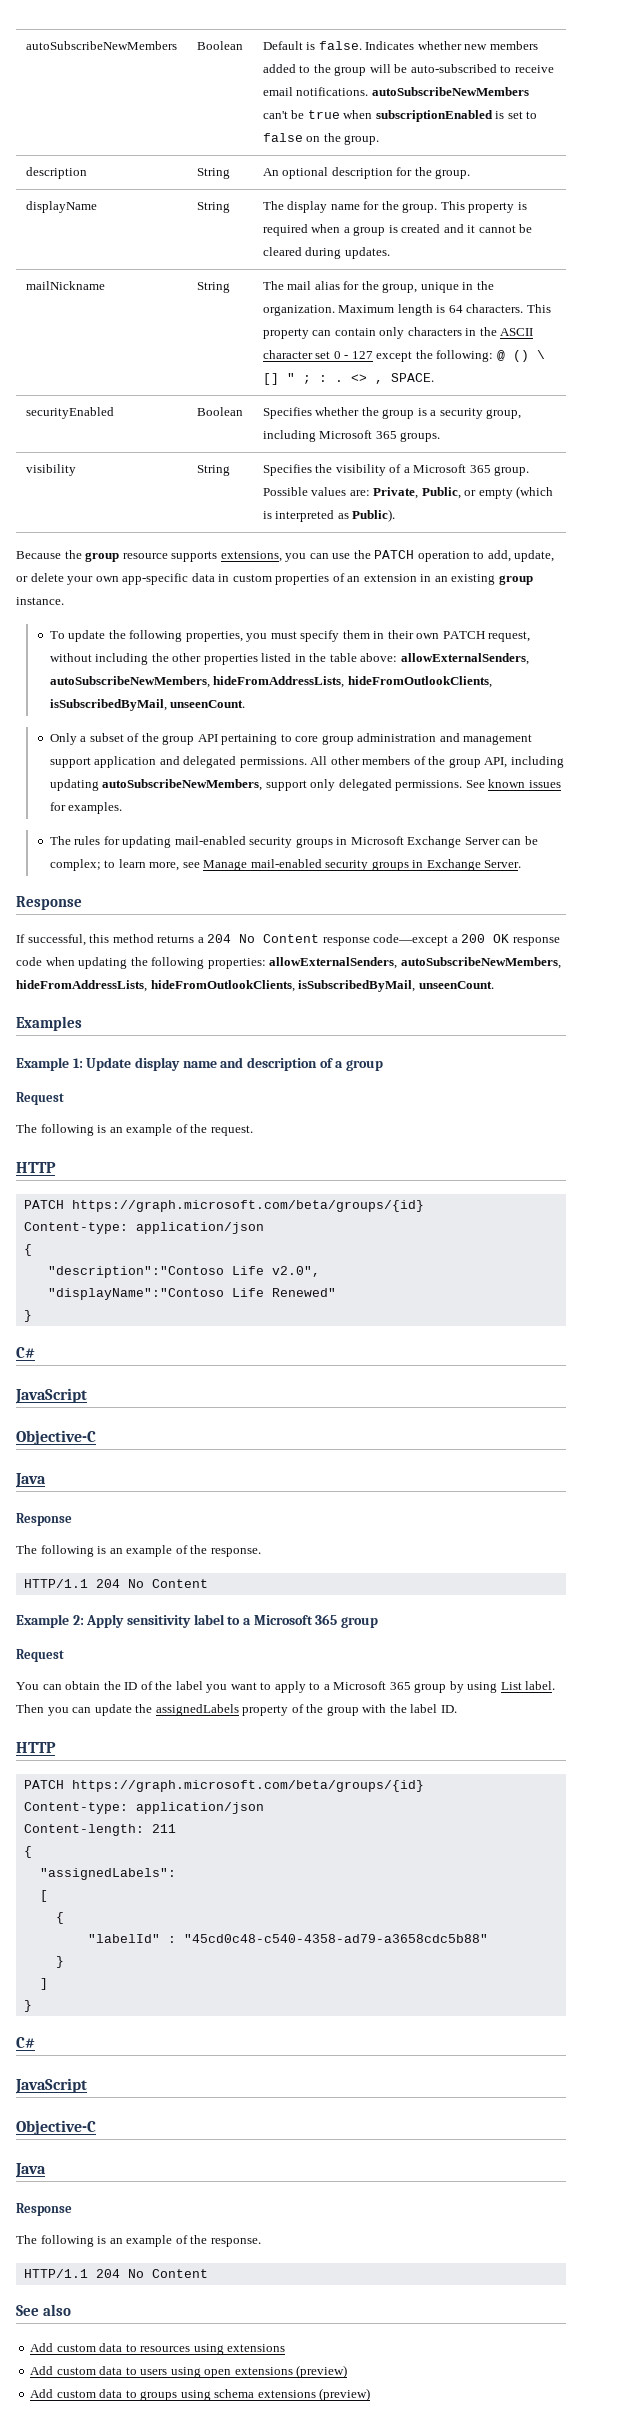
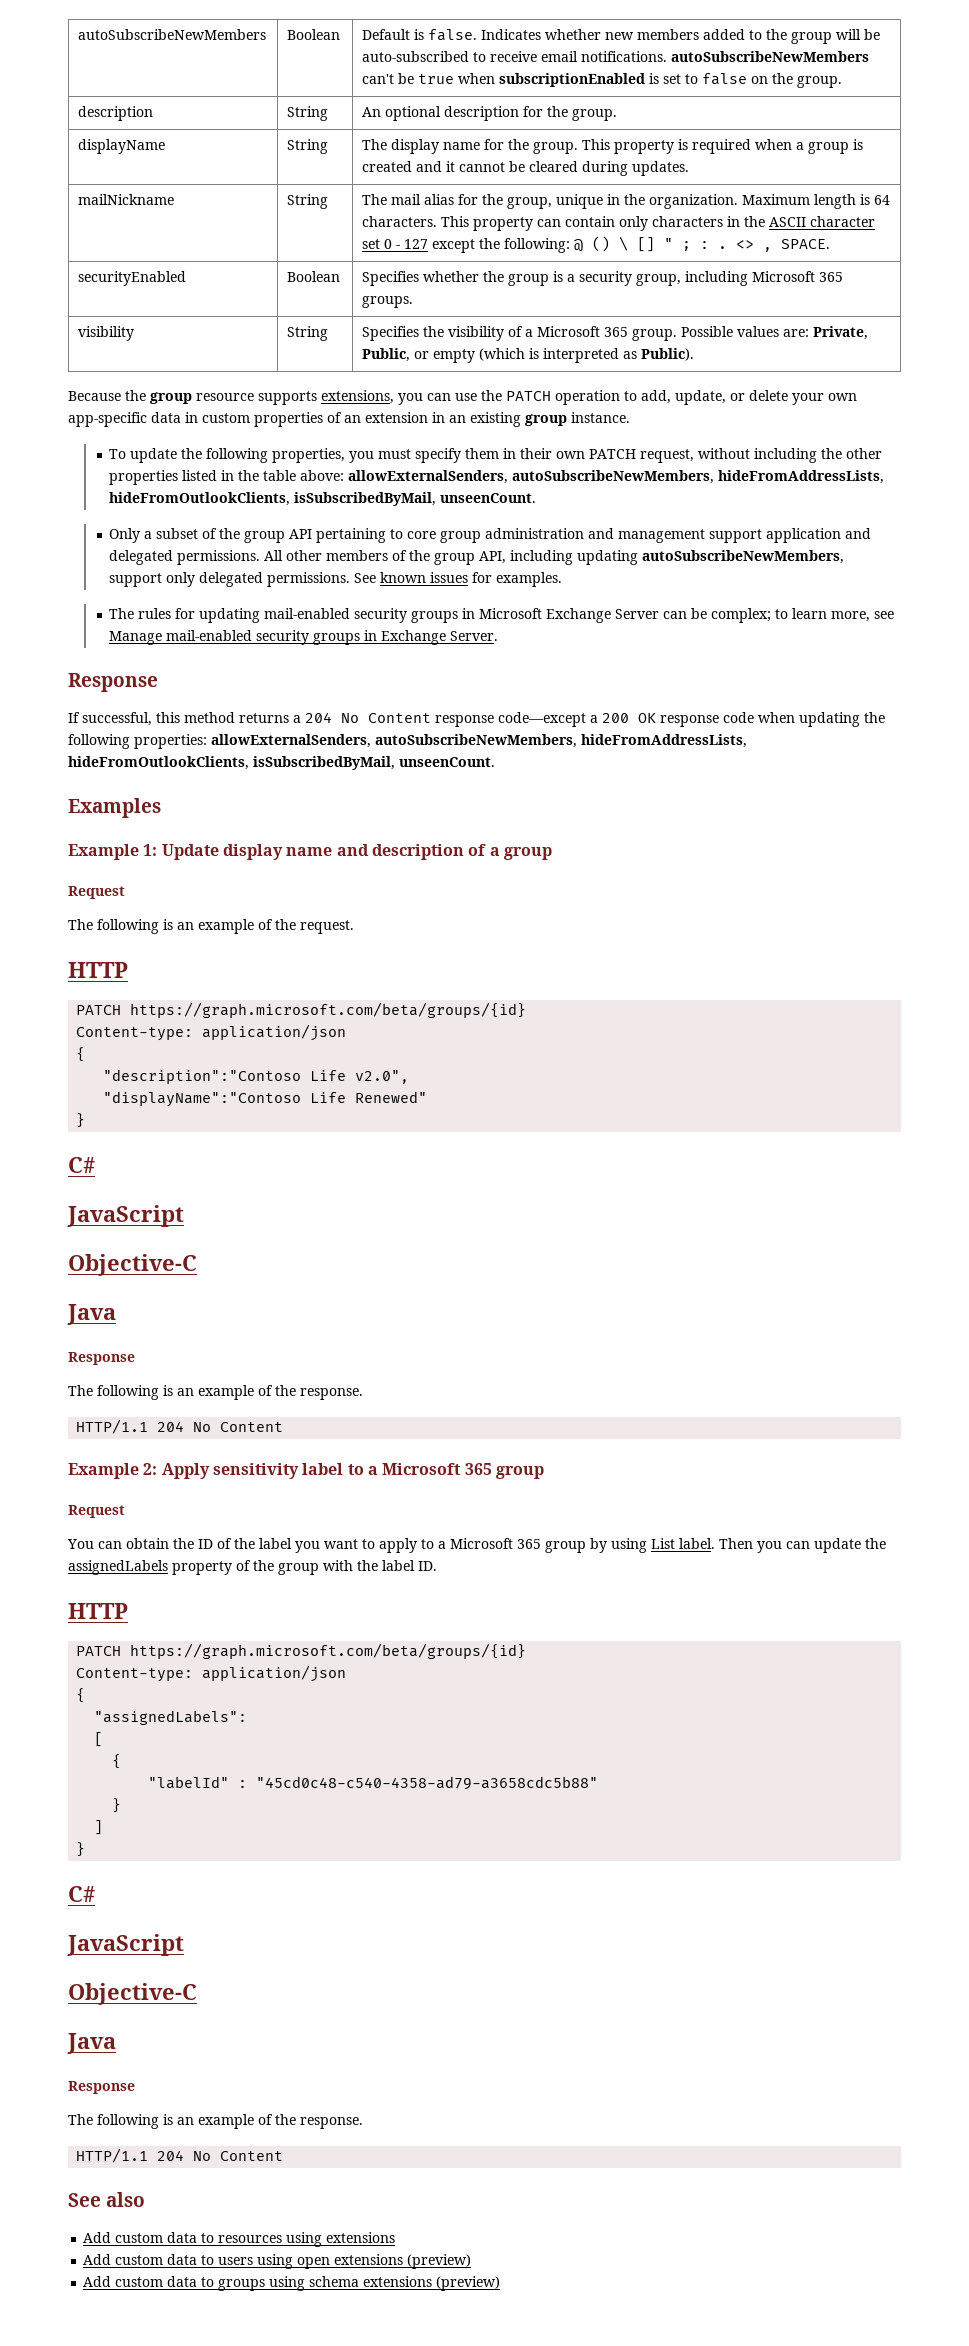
- Content-length: 211

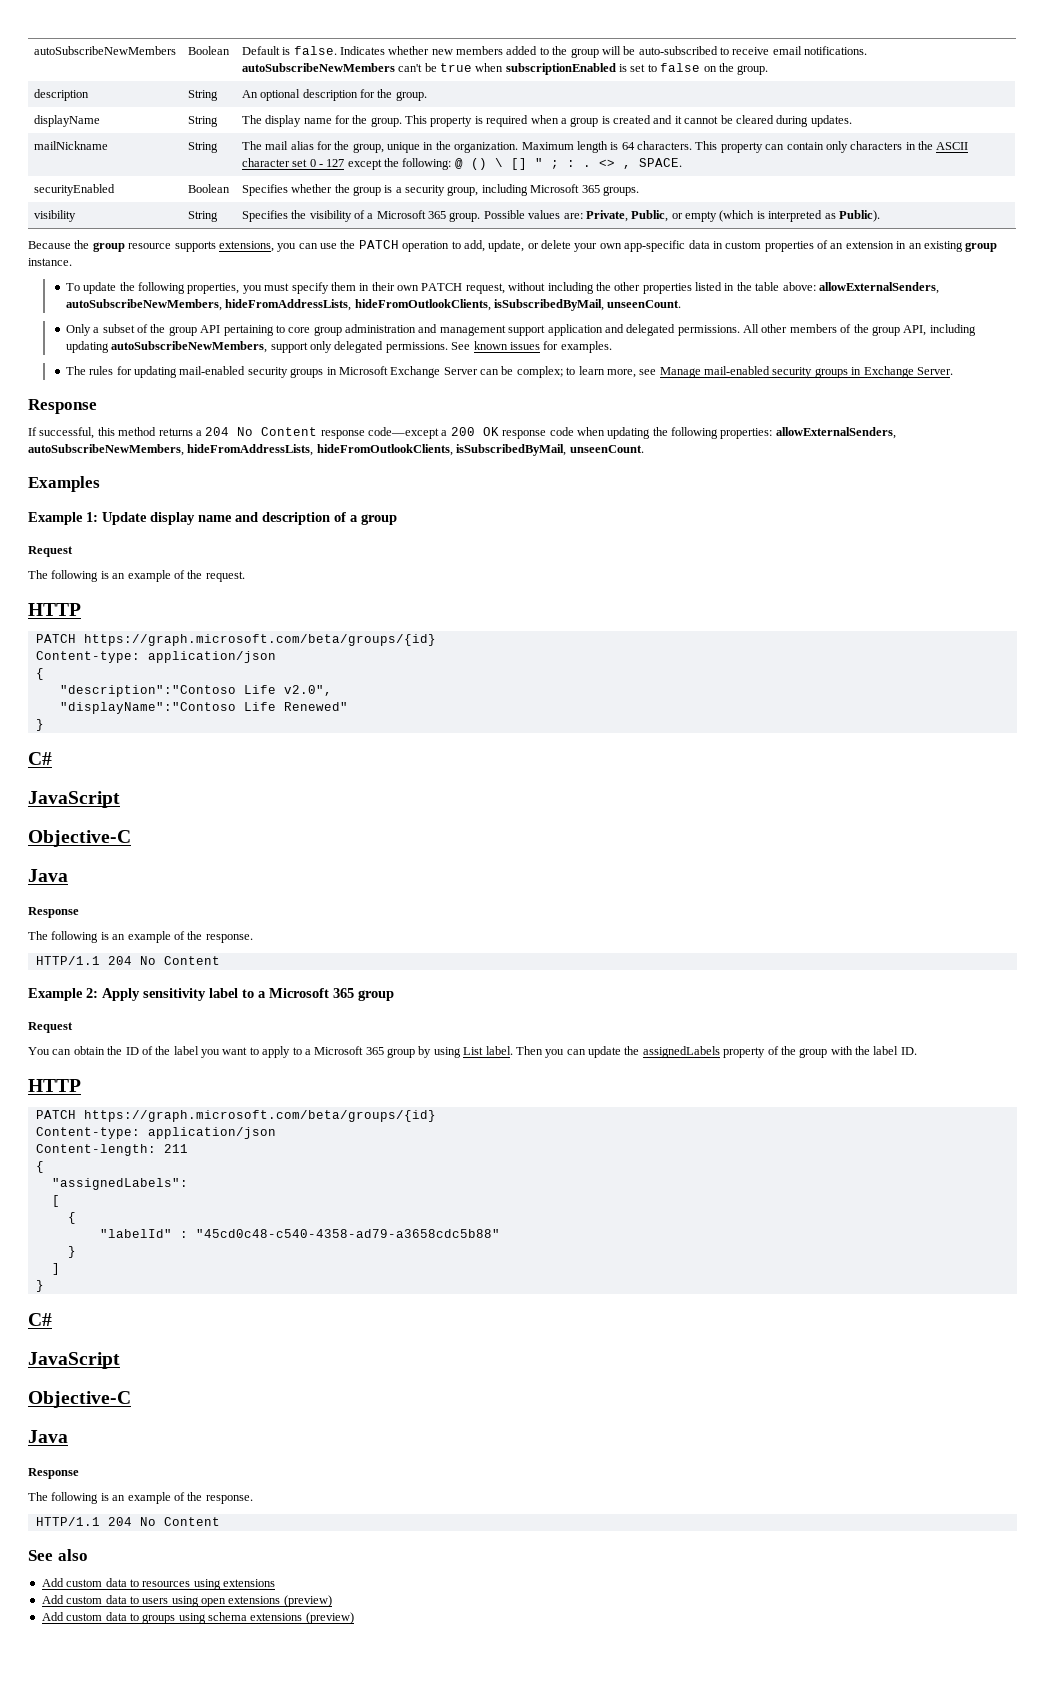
+ Content-length: 211

